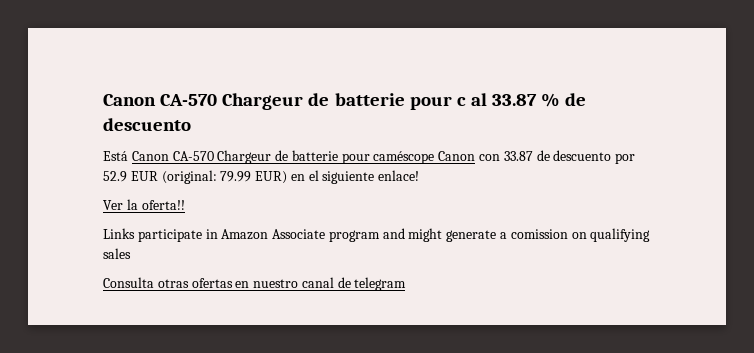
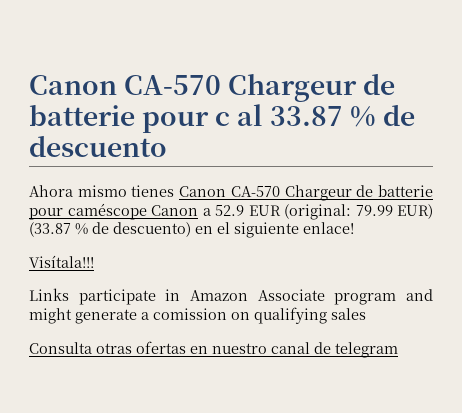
- Está Canon CA-570 Chargeur de batterie pour caméscope Canon con 33.87 de descuento por 52.9 EUR (original: 79.99 EUR) en el siguiente enlace!
+ Ahora mismo tienes Canon CA-570 Chargeur de batterie pour caméscope Canon a 52.9 EUR (original: 79.99 EUR) (33.87 % de descuento) en el siguiente enlace!
- Ver la oferta!!
+ Visítala!!!

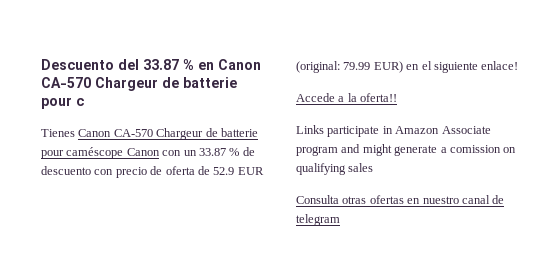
- Canon CA-570 Chargeur de batterie pour c al 33.87 % de descuento
- Ahora mismo tienes Canon CA-570 Chargeur de batterie pour caméscope Canon a 52.9 EUR (original: 79.99 EUR) (33.87 % de descuento) en el siguiente enlace!
+ Descuento del 33.87 % en Canon CA-570 Chargeur de batterie pour c
+ Tienes Canon CA-570 Chargeur de batterie pour caméscope Canon con un 33.87 % de descuento con precio de oferta de 52.9 EUR (original: 79.99 EUR) en el siguiente enlace!
- Visítala!!!
+ Accede a la oferta!!

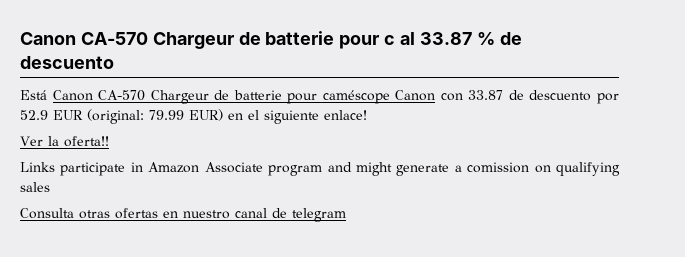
- Descuento del 33.87 % en Canon CA-570 Chargeur de batterie pour c
- Tienes Canon CA-570 Chargeur de batterie pour caméscope Canon con un 33.87 % de descuento con precio de oferta de 52.9 EUR (original: 79.99 EUR) en el siguiente enlace!
+ Canon CA-570 Chargeur de batterie pour c al 33.87 % de descuento
+ Está Canon CA-570 Chargeur de batterie pour caméscope Canon con 33.87 de descuento por 52.9 EUR (original: 79.99 EUR) en el siguiente enlace!
- Accede a la oferta!!
+ Ver la oferta!!

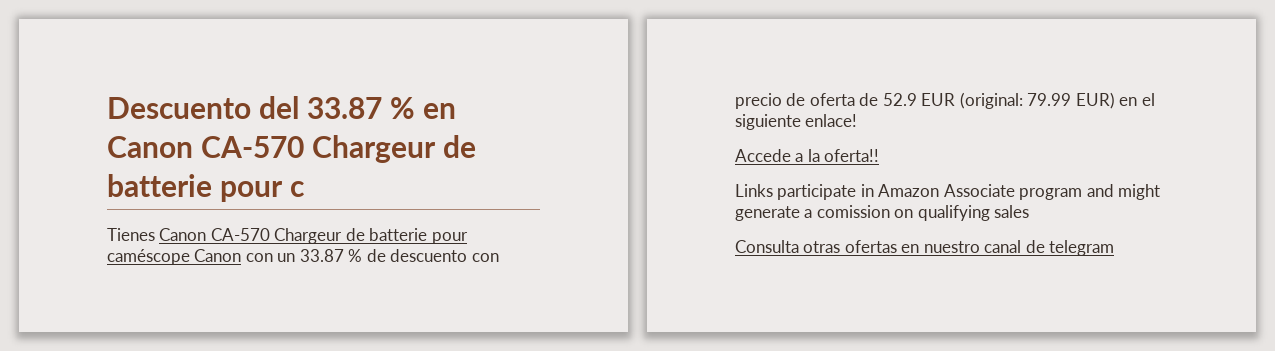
- Canon CA-570 Chargeur de batterie pour c al 33.87 % de descuento
- Está Canon CA-570 Chargeur de batterie pour caméscope Canon con 33.87 de descuento por 52.9 EUR (original: 79.99 EUR) en el siguiente enlace!
+ Descuento del 33.87 % en Canon CA-570 Chargeur de batterie pour c
+ Tienes Canon CA-570 Chargeur de batterie pour caméscope Canon con un 33.87 % de descuento con precio de oferta de 52.9 EUR (original: 79.99 EUR) en el siguiente enlace!
- Ver la oferta!!
+ Accede a la oferta!!

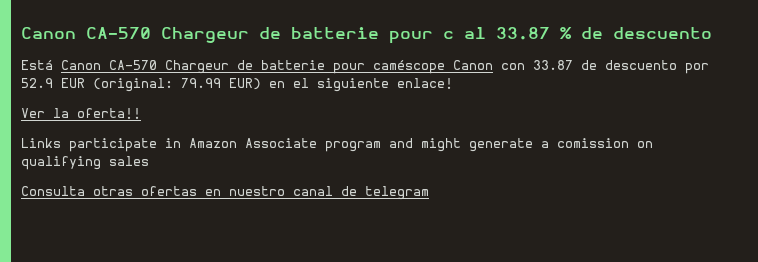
- Descuento del 33.87 % en Canon CA-570 Chargeur de batterie pour c
- Tienes Canon CA-570 Chargeur de batterie pour caméscope Canon con un 33.87 % de descuento con precio de oferta de 52.9 EUR (original: 79.99 EUR) en el siguiente enlace!
+ Canon CA-570 Chargeur de batterie pour c al 33.87 % de descuento
+ Está Canon CA-570 Chargeur de batterie pour caméscope Canon con 33.87 de descuento por 52.9 EUR (original: 79.99 EUR) en el siguiente enlace!
- Accede a la oferta!!
+ Ver la oferta!!

